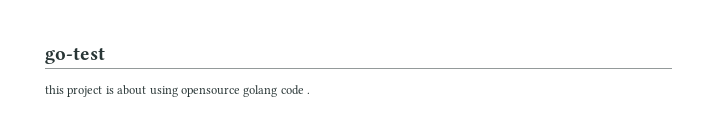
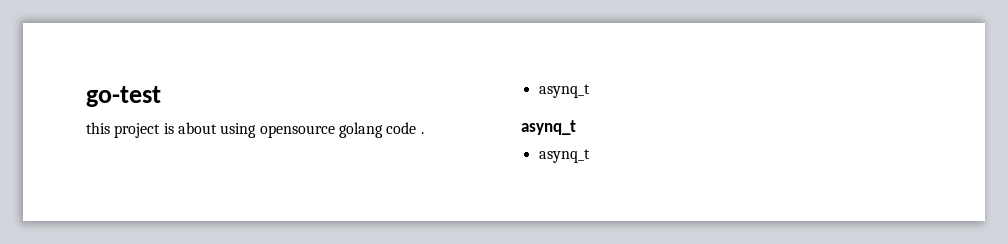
  this project is about using opensource golang code .
+ asynq_t
+ asynq_t
+ asynq_t

